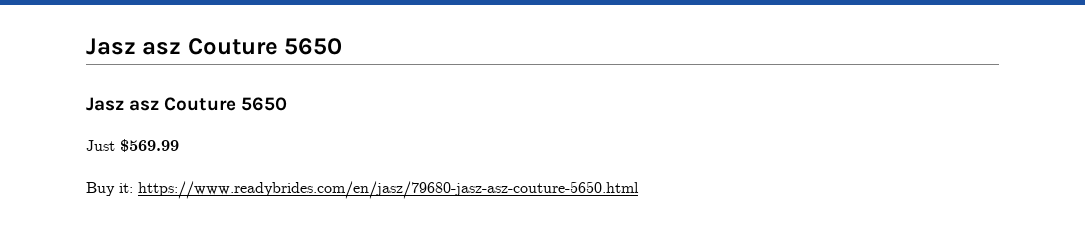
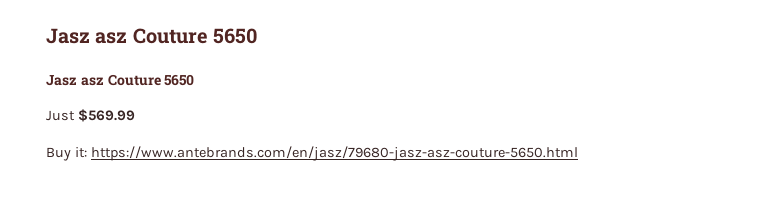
- Buy it: https://www.readybrides.com/en/jasz/79680-jasz-asz-couture-5650.html
+ Buy it: https://www.antebrands.com/en/jasz/79680-jasz-asz-couture-5650.html

